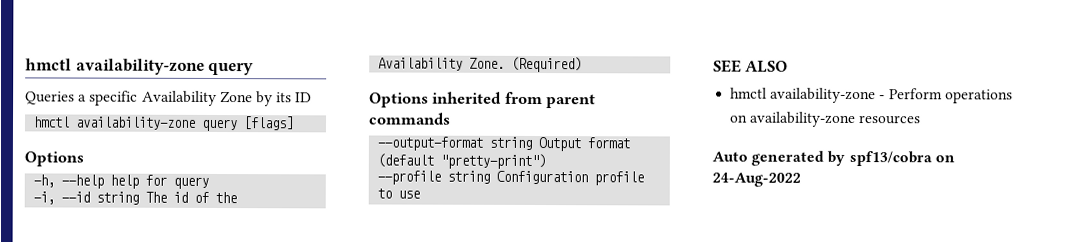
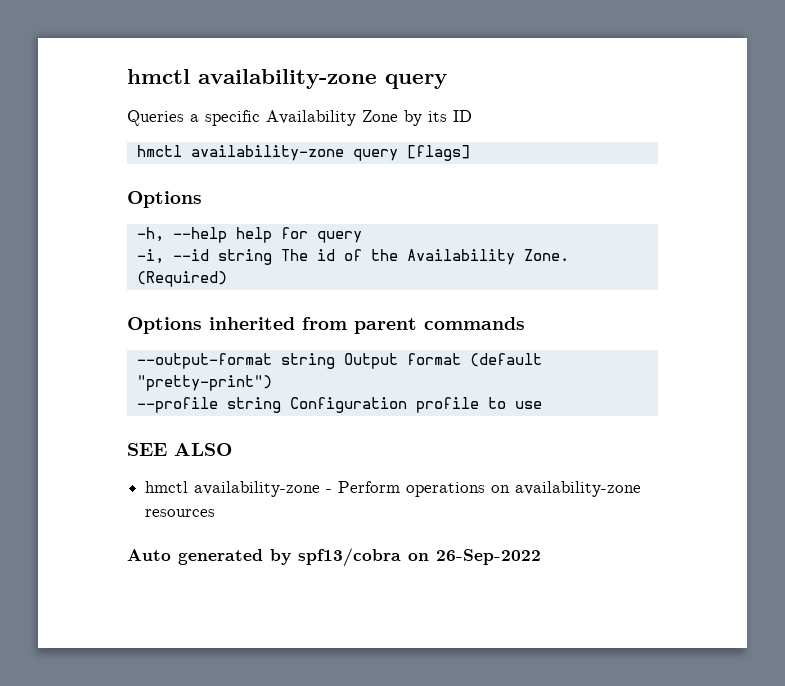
- Auto generated by spf13/cobra on 24-Aug-2022
+ Auto generated by spf13/cobra on 26-Sep-2022

